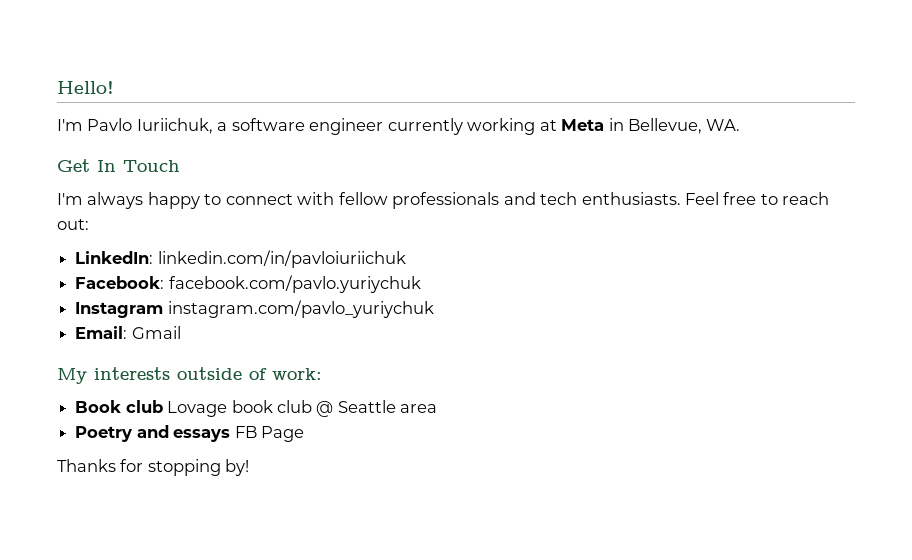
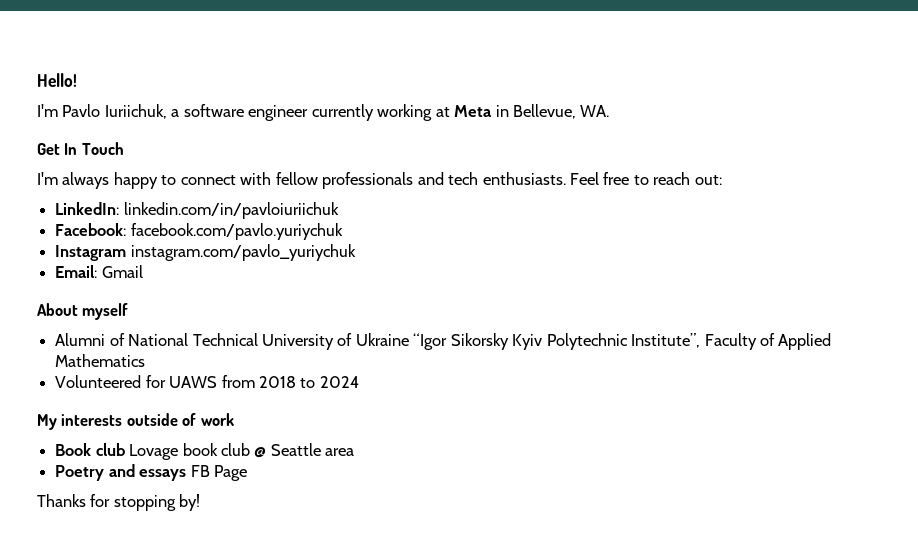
+ About myself
+ Alumni of National Technical University of Ukraine “Igor Sikorsky Kyiv Polytechnic Institute”, Faculty of Applied Mathematics
+ Volunteered for UAWS from 2018 to 2024
- My interests outside of work:
+ My interests outside of work

